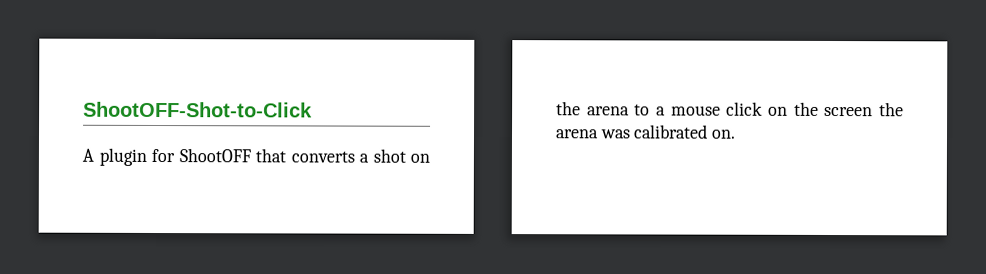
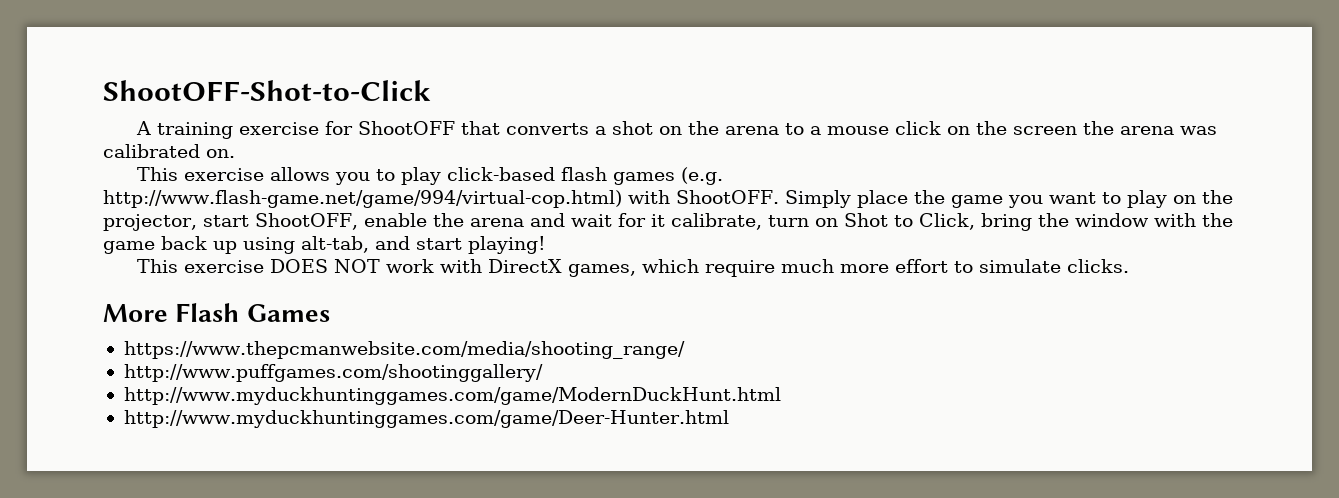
- A plugin for ShootOFF that converts a shot on the arena to a mouse click on the screen the arena was calibrated on.
+ A training exercise for ShootOFF that converts a shot on the arena to a mouse click on the screen the arena was calibrated on.
+ This exercise allows you to play click-based flash games (e.g. http://www.flash-game.net/game/994/virtual-cop.html) with ShootOFF. Simply place the game you want to play on the projector, start ShootOFF, enable the arena and wait for it calibrate, turn on Shot to Click, bring the window with the game back up using alt-tab, and start playing!
+ This exercise DOES NOT work with DirectX games, which require much more effort to simulate clicks.
+ More Flash Games
+ https://www.thepcmanwebsite.com/media/shooting_range/
+ http://www.puffgames.com/shootinggallery/
+ http://www.myduckhuntinggames.com/game/ModernDuckHunt.html
+ http://www.myduckhuntinggames.com/game/Deer-Hunter.html

